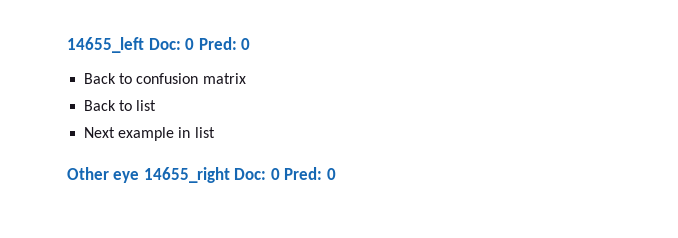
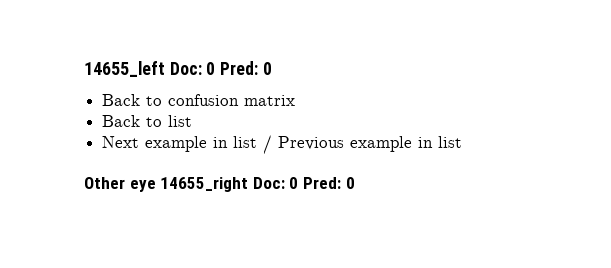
- Next example in list
+ Next example in list / Previous example in list

